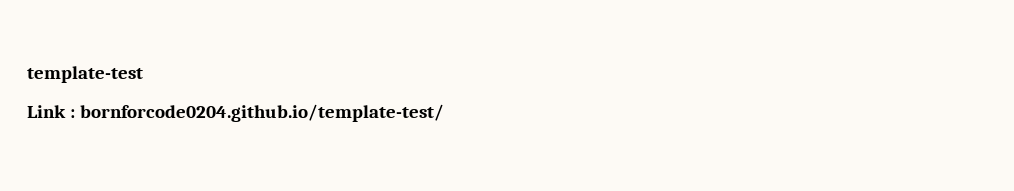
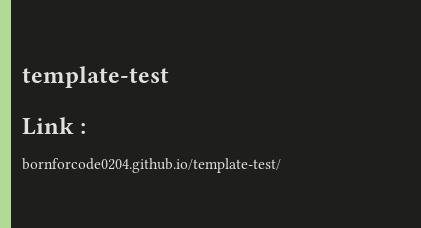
- Link : bornforcode0204.github.io/template-test/
+ Link :
+ bornforcode0204.github.io/template-test/

